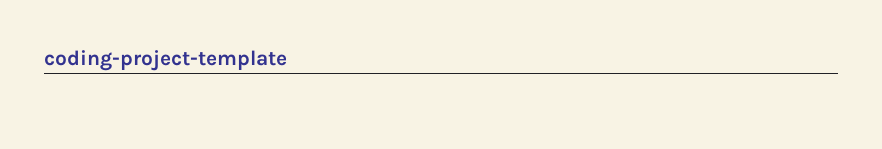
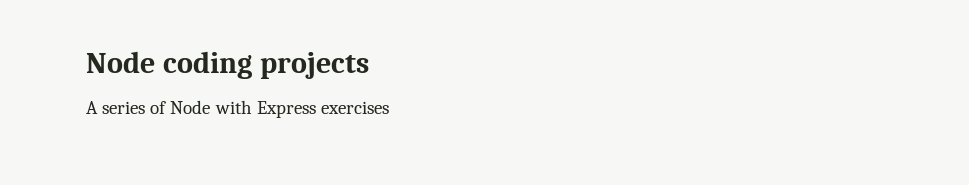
- coding-project-template
+ Node coding projects
+ A series of Node with Express exercises

